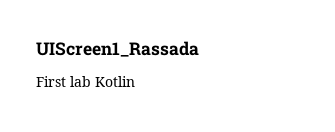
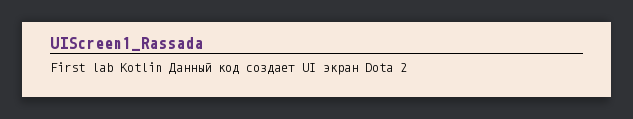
- First lab Kotlin
+ First lab Kotlin Данный код создает UI экран Dota 2

